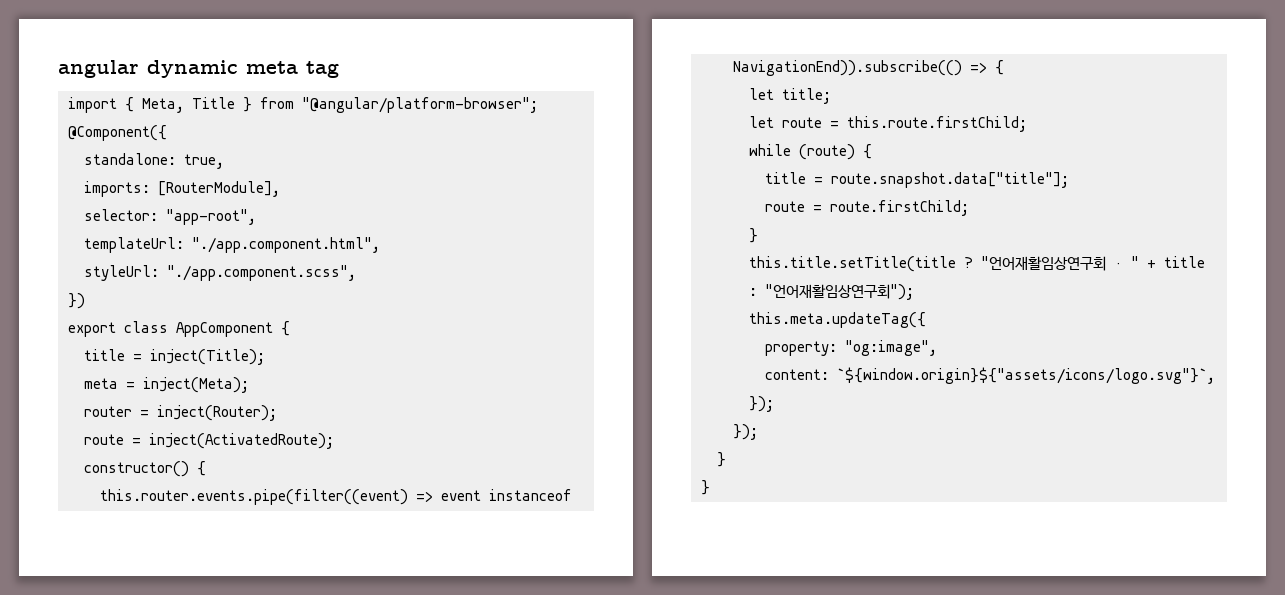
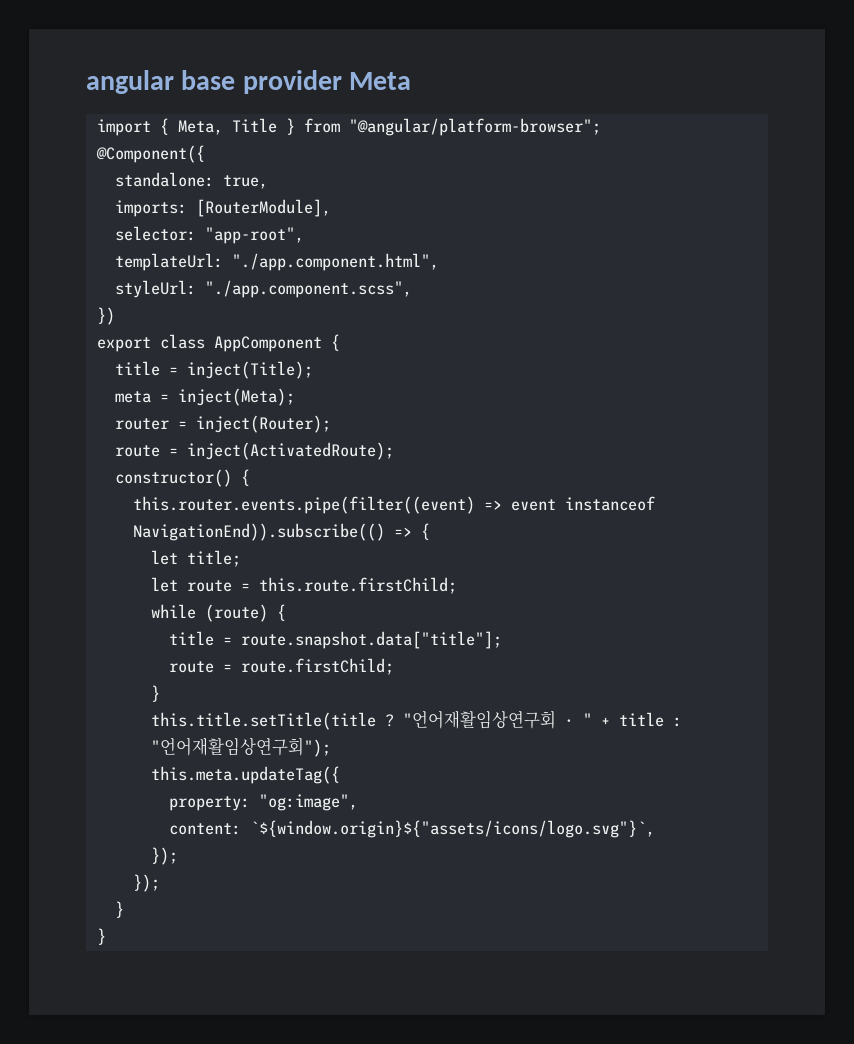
- angular dynamic meta tag
+ angular base provider Meta

